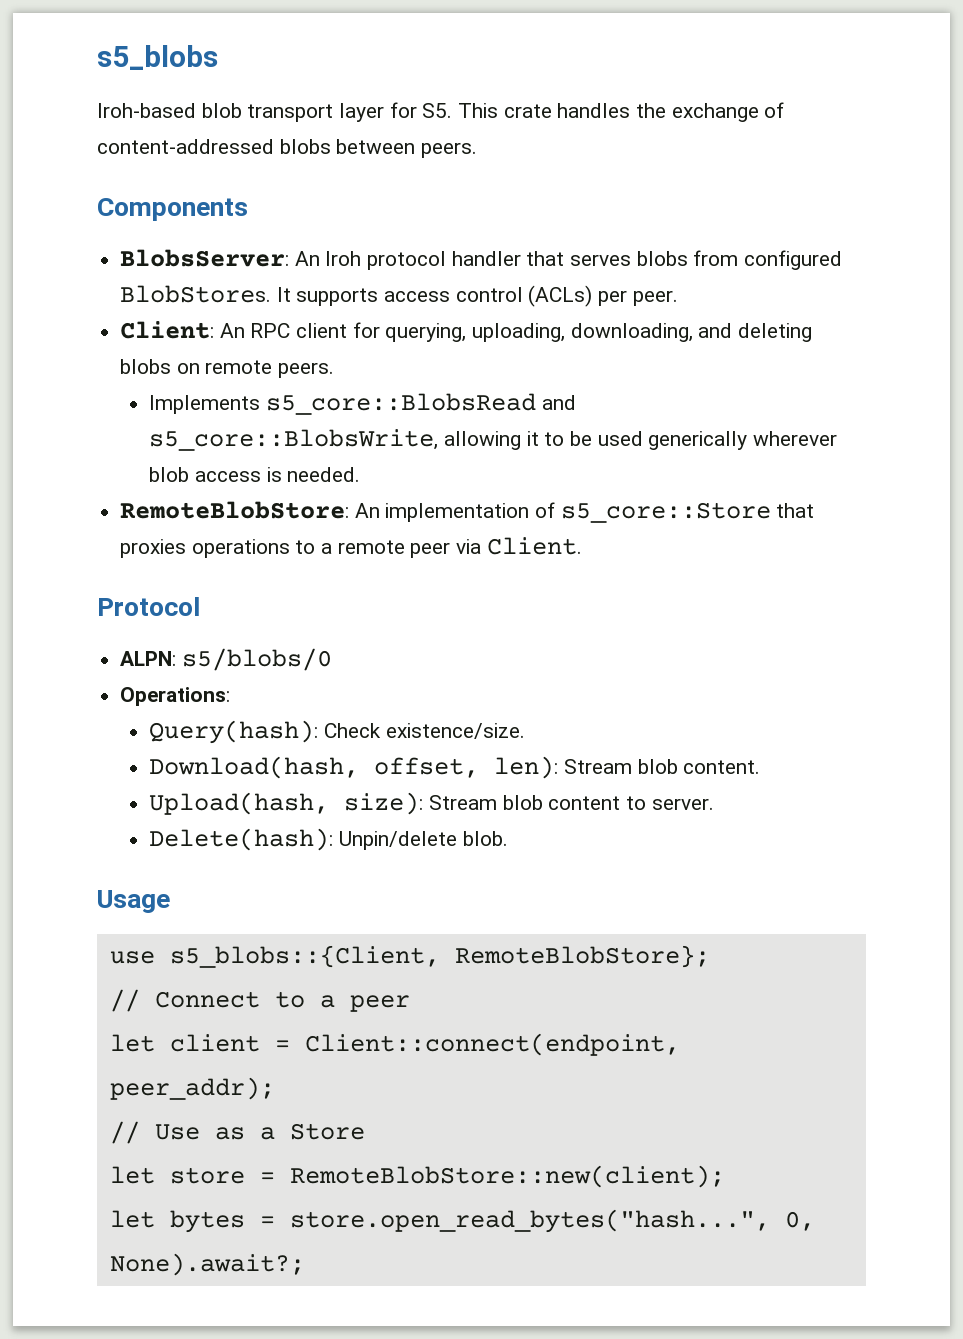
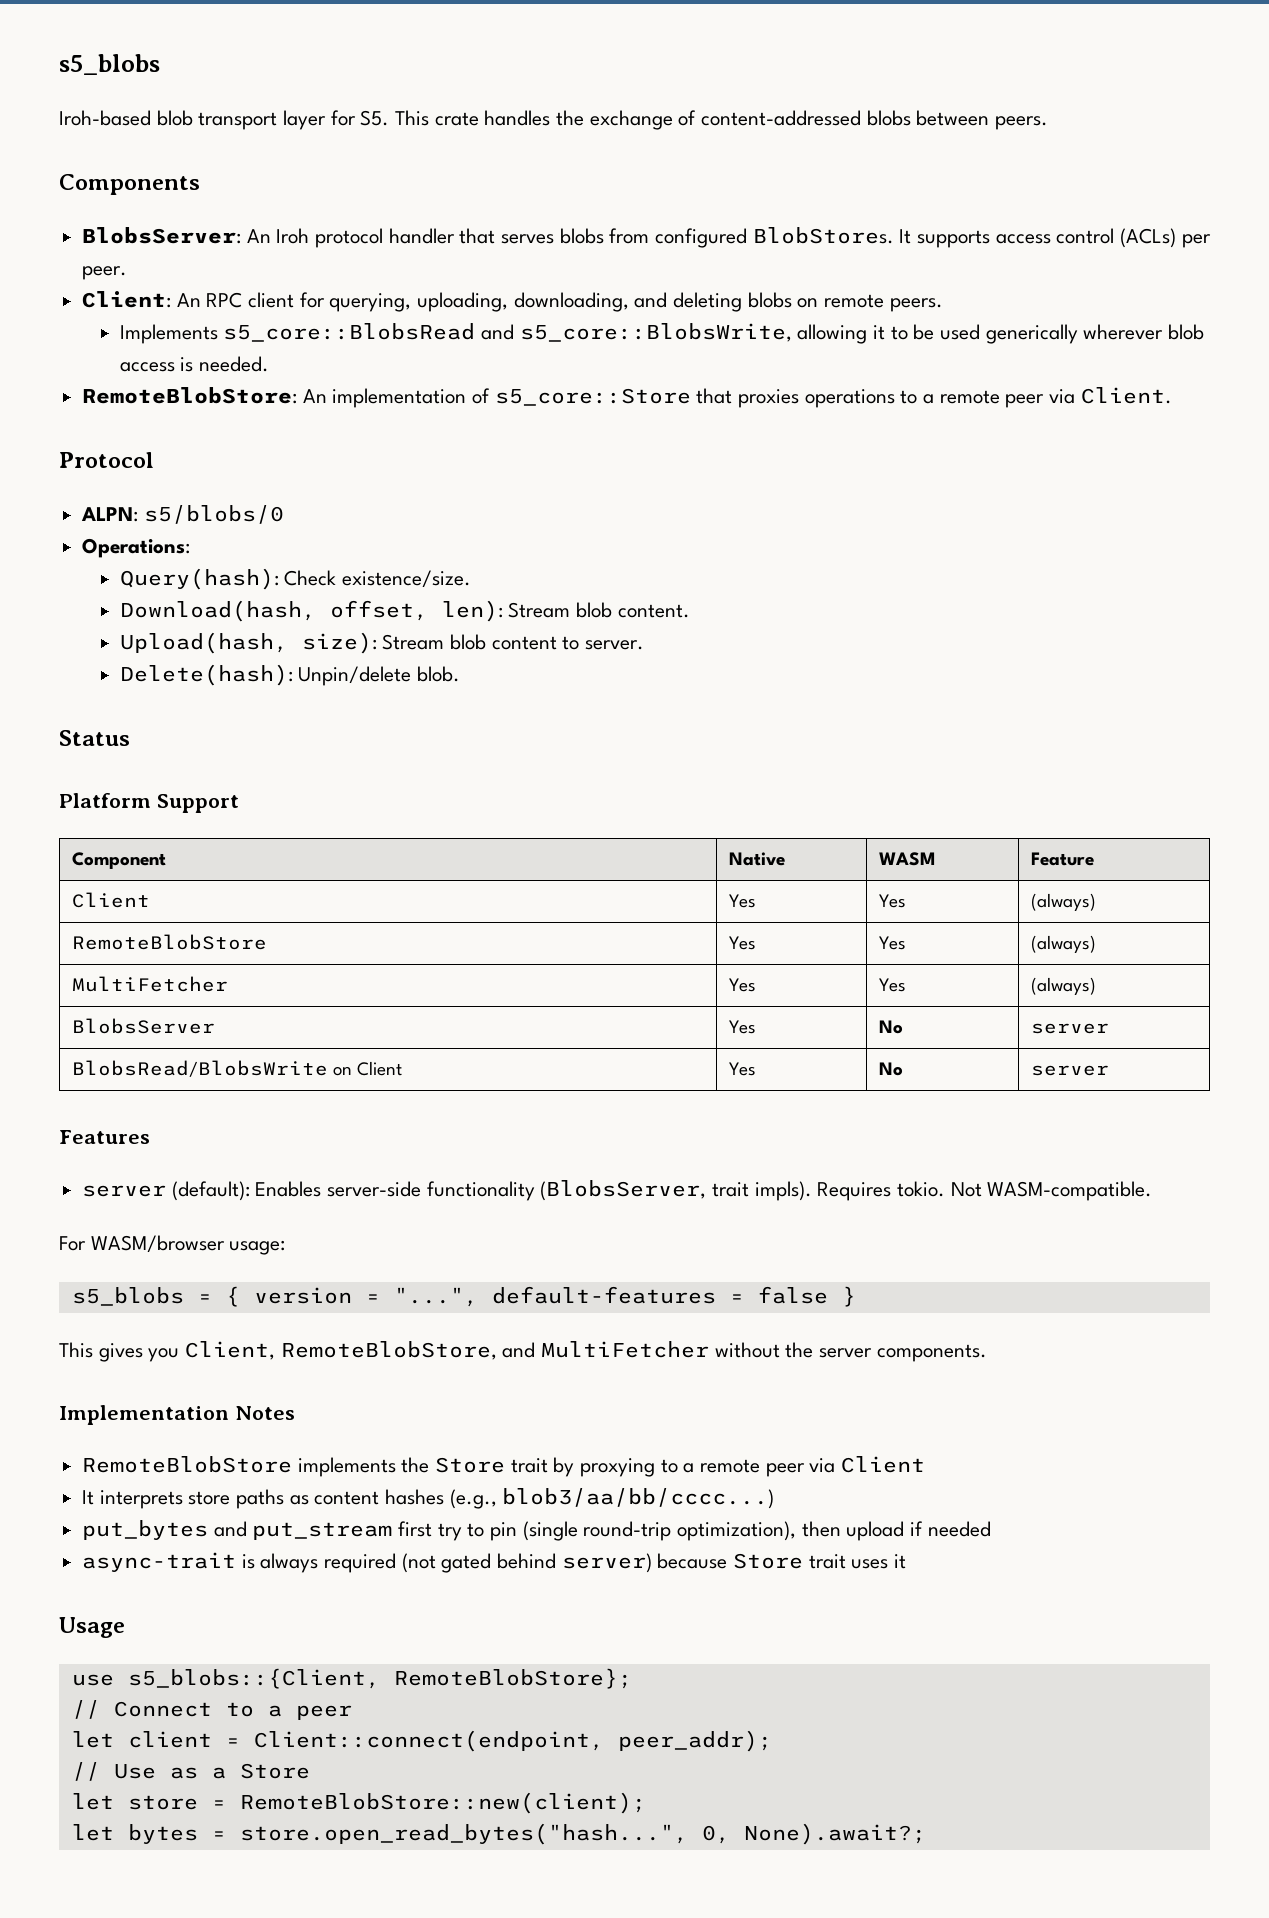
+ Status
+ Platform Support
+ Component | Native | WASM | Feature
+ Client | Yes | Yes | (always)
+ RemoteBlobStore | Yes | Yes | (always)
+ MultiFetcher | Yes | Yes | (always)
+ BlobsServer | Yes | No | server
+ BlobsRead/BlobsWrite on Client | Yes | No | server
+ Features
+ server (default): Enables server-side functionality (BlobsServer, trait impls). Requires tokio. Not WASM-compatible.
+ For WASM/browser usage:
+ s5_blobs = { version = "...", default-features = false }
+ This gives you Client, RemoteBlobStore, and MultiFetcher without the server components.
+ Implementation Notes
+ RemoteBlobStore implements the Store trait by proxying to a remote peer via Client
+ It interprets store paths as content hashes (e.g., blob3/aa/bb/cccc...)
+ put_bytes and put_stream first try to pin (single round-trip optimization), then upload if needed
+ async-trait is always required (not gated behind server) because Store trait uses it

